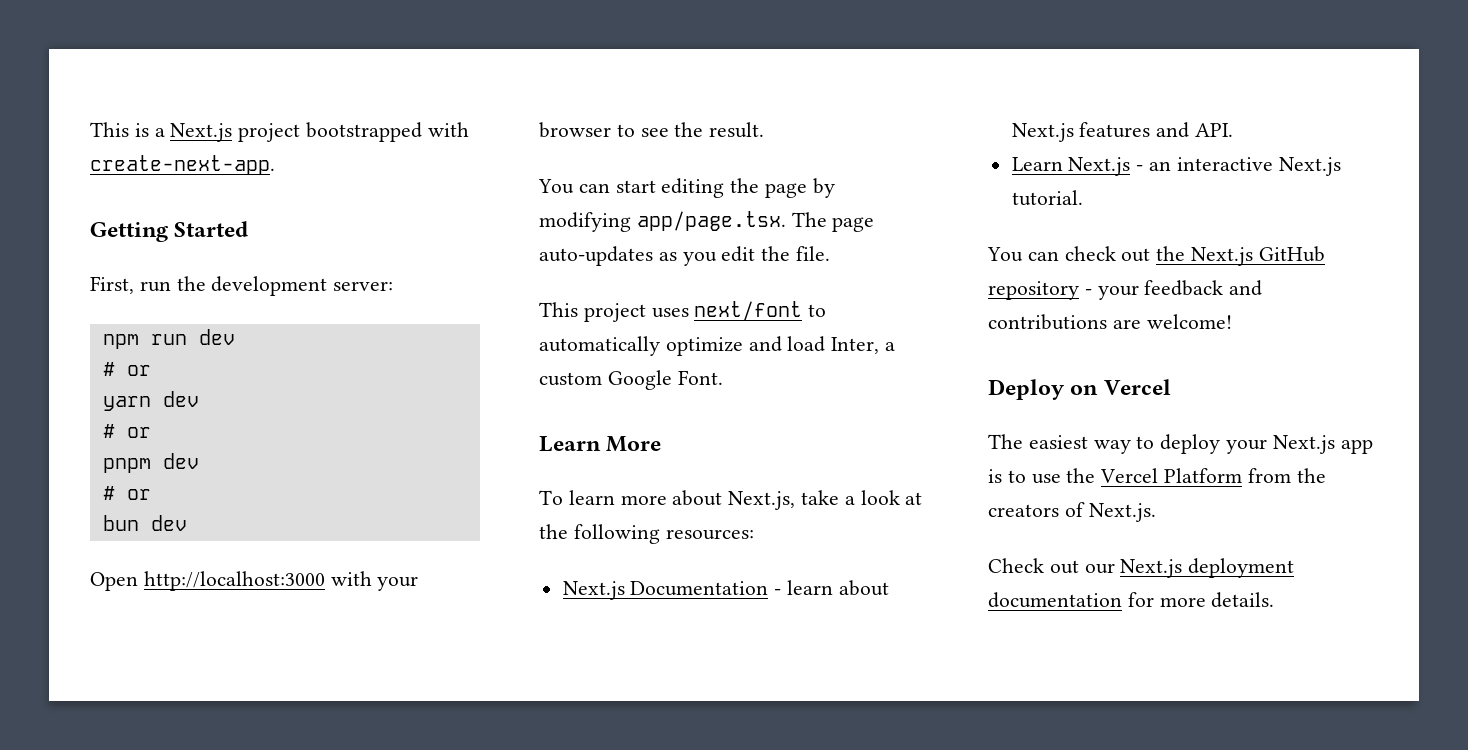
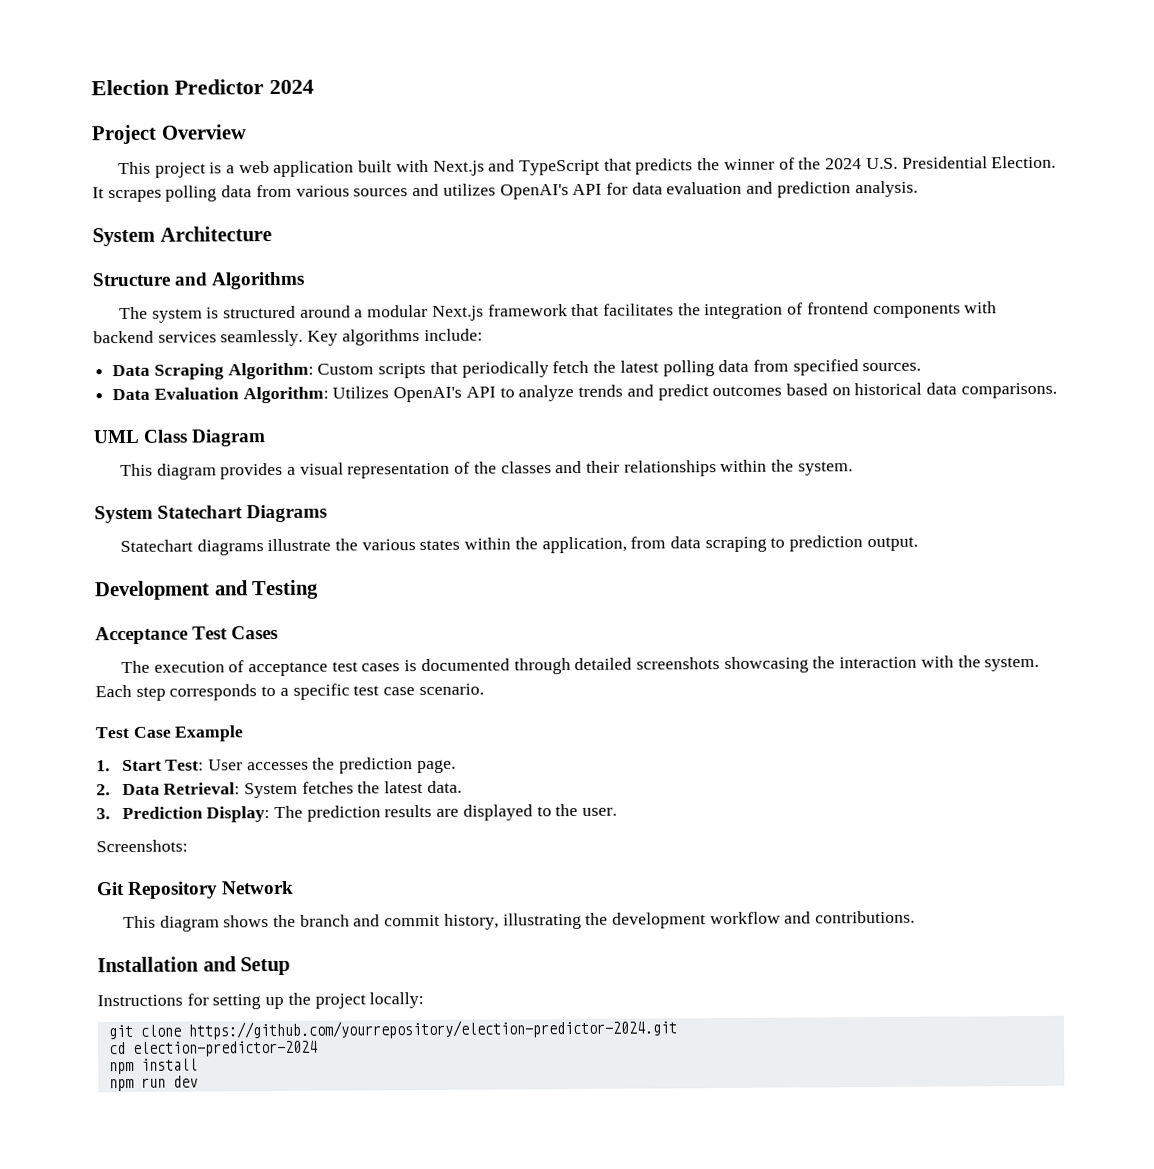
- This is a Next.js project bootstrapped with create-next-app.
- Getting Started
- First, run the development server:
+ Election Predictor 2024
+ Project Overview
+ This project is a web application built with Next.js and TypeScript that predicts the winner of the 2024 U.S. Presidential Election. It scrapes polling data from various sources and utilizes OpenAI's API for data evaluation and prediction analysis.
+ System Architecture
+ Structure and Algorithms
+ The system is structured around a modular Next.js framework that facilitates the integration of frontend components with backend services seamlessly. Key algorithms include:
+ Data Scraping Algorithm: Custom scripts that periodically fetch the latest polling data from specified sources.
+ Data Evaluation Algorithm: Utilizes OpenAI's API to analyze trends and predict outcomes based on historical data comparisons.
+ UML Class Diagram
+ This diagram provides a visual representation of the classes and their relationships within the system.
+ System Statechart Diagrams
+ Statechart diagrams illustrate the various states within the application, from data scraping to prediction output.
+ Development and Testing
+ Acceptance Test Cases
+ The execution of acceptance test cases is documented through detailed screenshots showcasing the interaction with the system. Each step corresponds to a specific test case scenario.
+ Test Case Example
+ 1. Start Test: User accesses the prediction page.
+ 2. Data Retrieval: System fetches the latest data.
+ 3. Prediction Display: The prediction results are displayed to the user.
+ Screenshots:
+ Git Repository Network
+ This diagram shows the branch and commit history, illustrating the development workflow and contributions.
+ Installation and Setup
+ Instructions for setting up the project locally:
+ git clone https://github.com/yourrepository/election-predictor-2024.git
+ cd election-predictor-2024
+ npm install
  npm run dev
- # or
- yarn dev
- # or
- pnpm dev
- # or
- bun dev
- Open http://localhost:3000 with your browser to see the result.
- You can start editing the page by modifying app/page.tsx. The page auto-updates as you edit the file.
- This project uses next/font to automatically optimize and load Inter, a custom Google Font.
- Learn More
- To learn more about Next.js, take a look at the following resources:
- Next.js Documentation - learn about Next.js features and API.
- Learn Next.js - an interactive Next.js tutorial.
- You can check out the Next.js GitHub repository - your feedback and contributions are welcome!
- Deploy on Vercel
- The easiest way to deploy your Next.js app is to use the Vercel Platform from the creators of Next.js.
- Check out our Next.js deployment documentation for more details.

